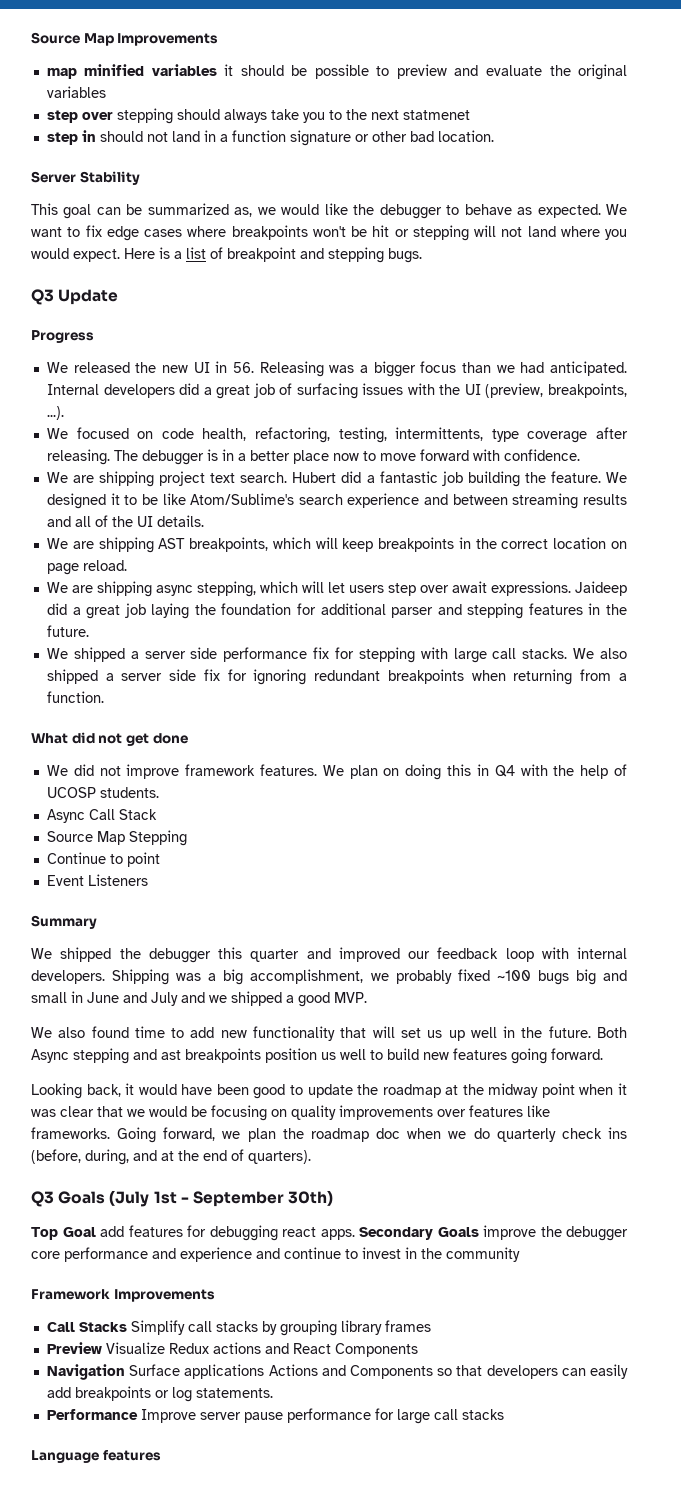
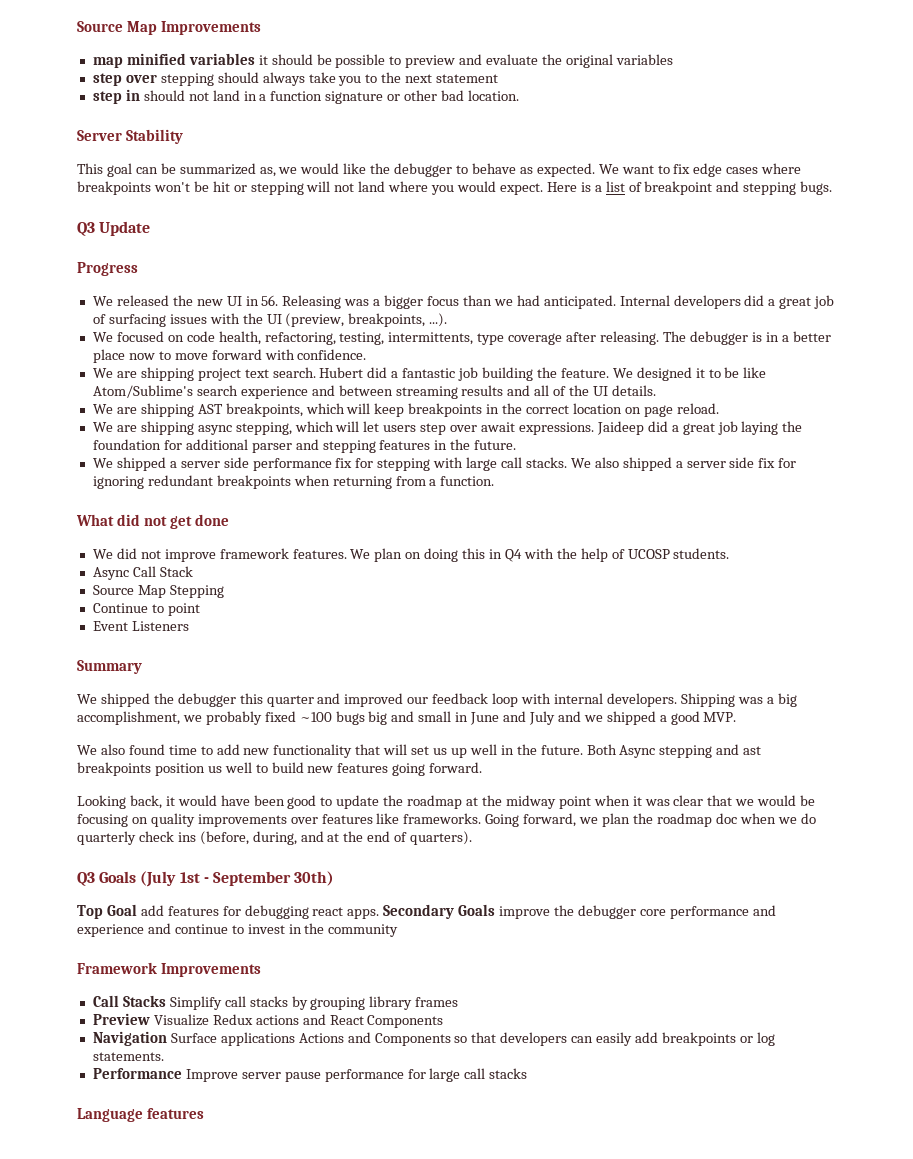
- step over stepping should always take you to the next statmenet
+ step over stepping should always take you to the next statement

